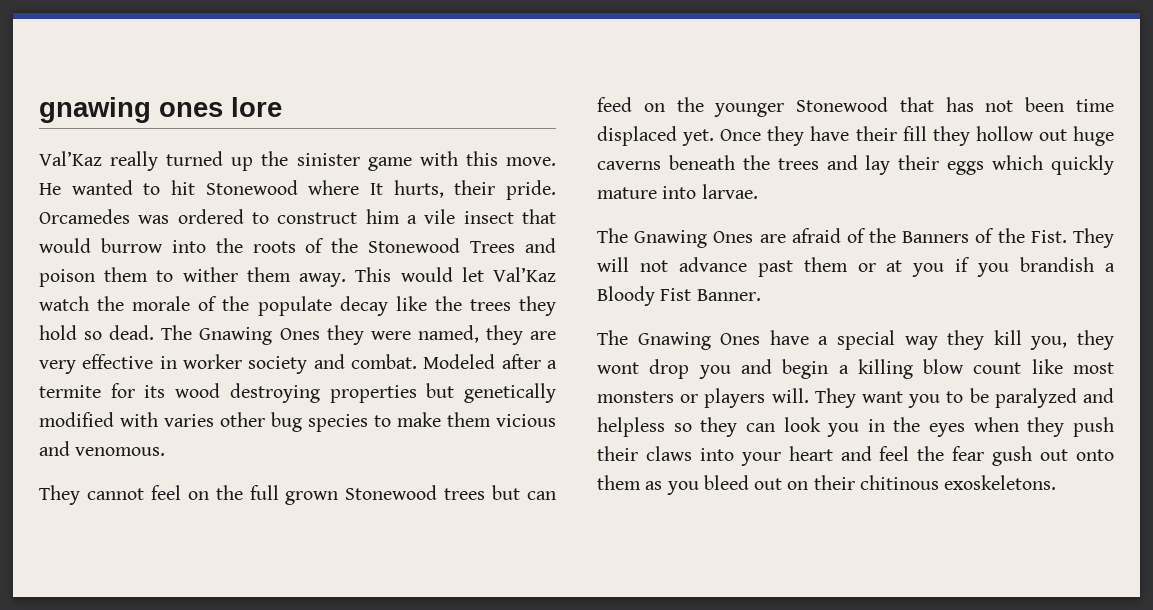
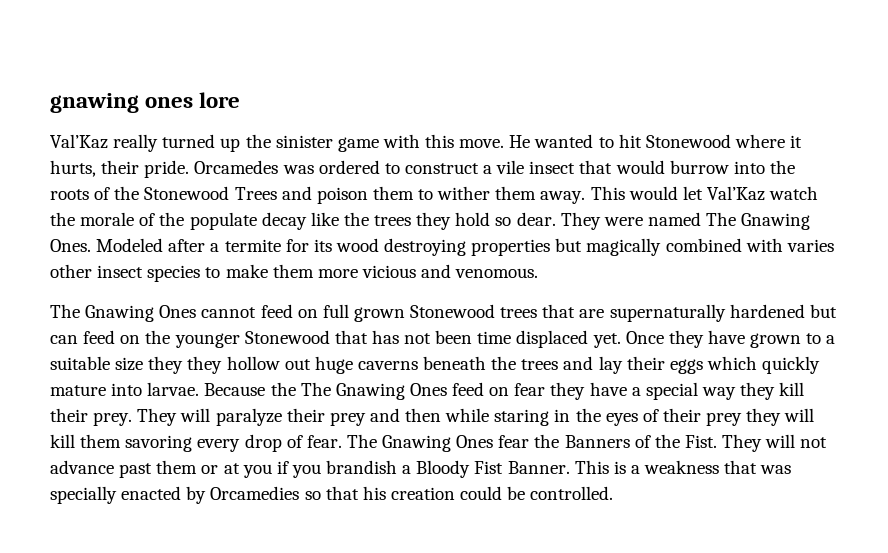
- He wanted to hit Stonewood where It hurts, their pride.
+ He wanted to hit Stonewood where it hurts, their pride.
- Orcamedes was ordered to construct him a vile insect that would burrow into the roots of the Stonewood Trees and poison them to wither them away.
+ Orcamedes was ordered to construct a vile insect that would burrow into the roots of the Stonewood Trees and poison them to wither them away.
- This would let Val’Kaz watch the morale of the populate decay like the trees they hold so dead. The Gnawing Ones they were named, they are very effective in worker society and combat.
+ This would let Val’Kaz watch the morale of the populate decay like the trees they hold so dear. They were named The Gnawing Ones.
- Modeled after a termite for its wood destroying properties but genetically modified with varies other bug species to make them vicious and venomous.
+ Modeled after a termite for its wood destroying properties but magically combined with varies other insect species to make them more vicious and venomous.
- They cannot feel on the full grown Stonewood trees but can feed on the younger Stonewood that has not been time displaced yet.
+ The Gnawing Ones cannot feed on full grown Stonewood trees that are supernaturally hardened but can feed on the younger Stonewood that has not been time displaced yet.
- Once they have their fill they hollow out huge caverns beneath the trees and lay their eggs which quickly mature into larvae.
- The Gnawing Ones are afraid of the Banners of the Fist.
+ Once they have grown to a suitable size they they hollow out huge caverns beneath the trees and lay their eggs which quickly mature into larvae. Because the The Gnawing Ones feed on fear they have a special way they kill their prey. They will paralyze their prey and then while staring in the eyes of their prey they will kill them savoring every drop of fear. The Gnawing Ones fear the Banners of the Fist.
- They will not advance past them or at you if you brandish a Bloody Fist Banner.
- The Gnawing Ones have a special way they kill you, they wont drop you and begin a killing blow count like most monsters or players will. They want you to be paralyzed and helpless so they can look you in the eyes when they push their claws into your heart and feel the fear gush out onto them as you bleed out on their chitinous exoskeletons.
+ They will not advance past them or at you if you brandish a Bloody Fist Banner. This is a weakness that was specially enacted by Orcamedies so that his creation could be controlled.

